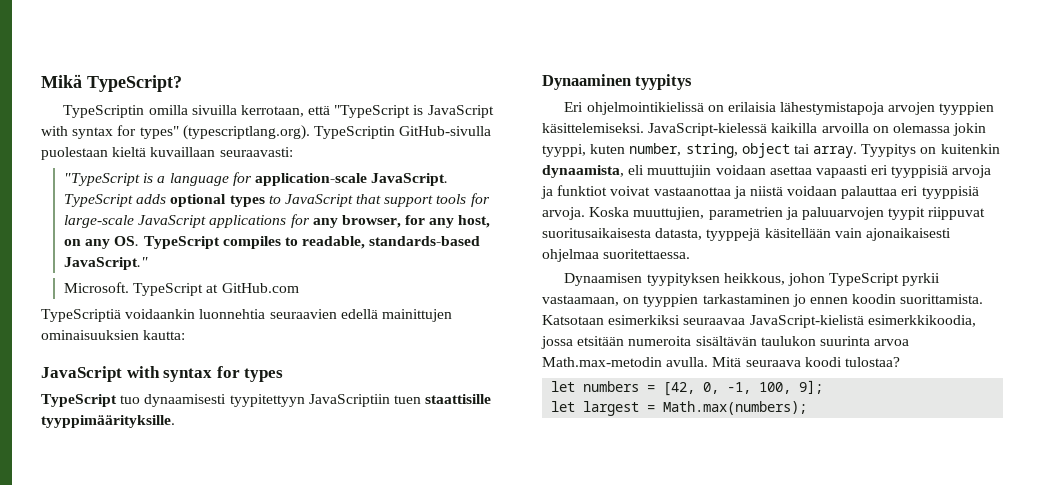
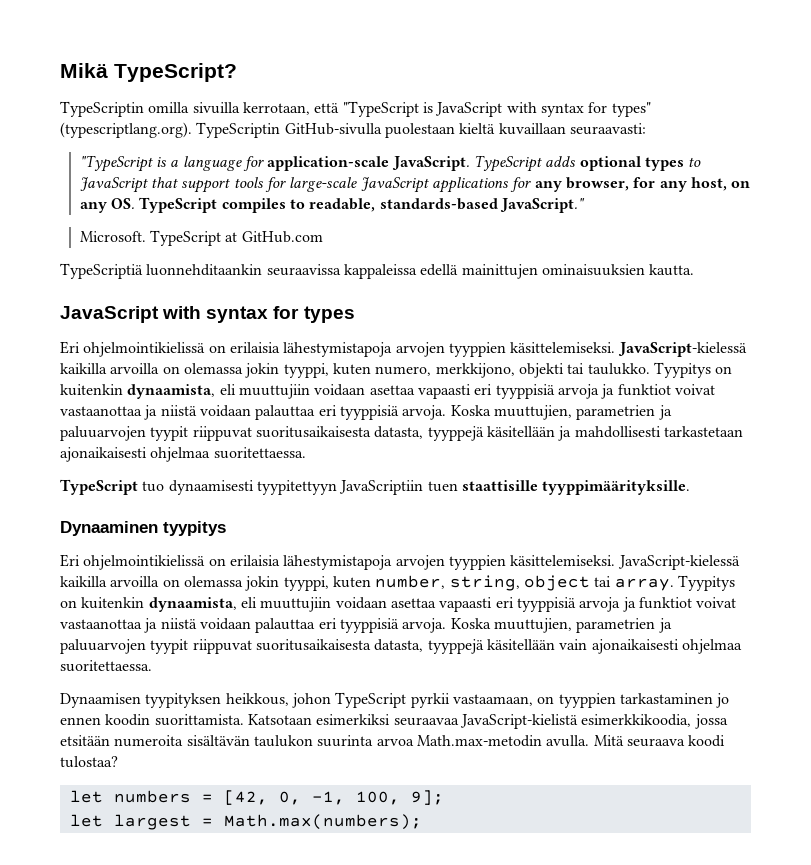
- TypeScriptiä voidaankin luonnehtia seuraavien edellä mainittujen ominaisuuksien kautta:
+ TypeScriptiä luonnehditaankin seuraavissa kappaleissa edellä mainittujen ominaisuuksien kautta.
+ Eri ohjelmointikielissä on erilaisia lähestymistapoja arvojen tyyppien käsittelemiseksi. JavaScript-kielessä kaikilla arvoilla on olemassa jokin tyyppi, kuten numero, merkkijono, objekti tai taulukko. Tyypitys on kuitenkin dynaamista, eli muuttujiin voidaan asettaa vapaasti eri tyyppisiä arvoja ja funktiot voivat vastaanottaa ja niistä voidaan palauttaa eri tyyppisiä arvoja. Koska muuttujien, parametrien ja paluuarvojen tyypit riippuvat suoritusaikaisesta datasta, tyyppejä käsitellään ja mahdollisesti tarkastetaan ajonaikaisesti ohjelmaa suoritettaessa.

